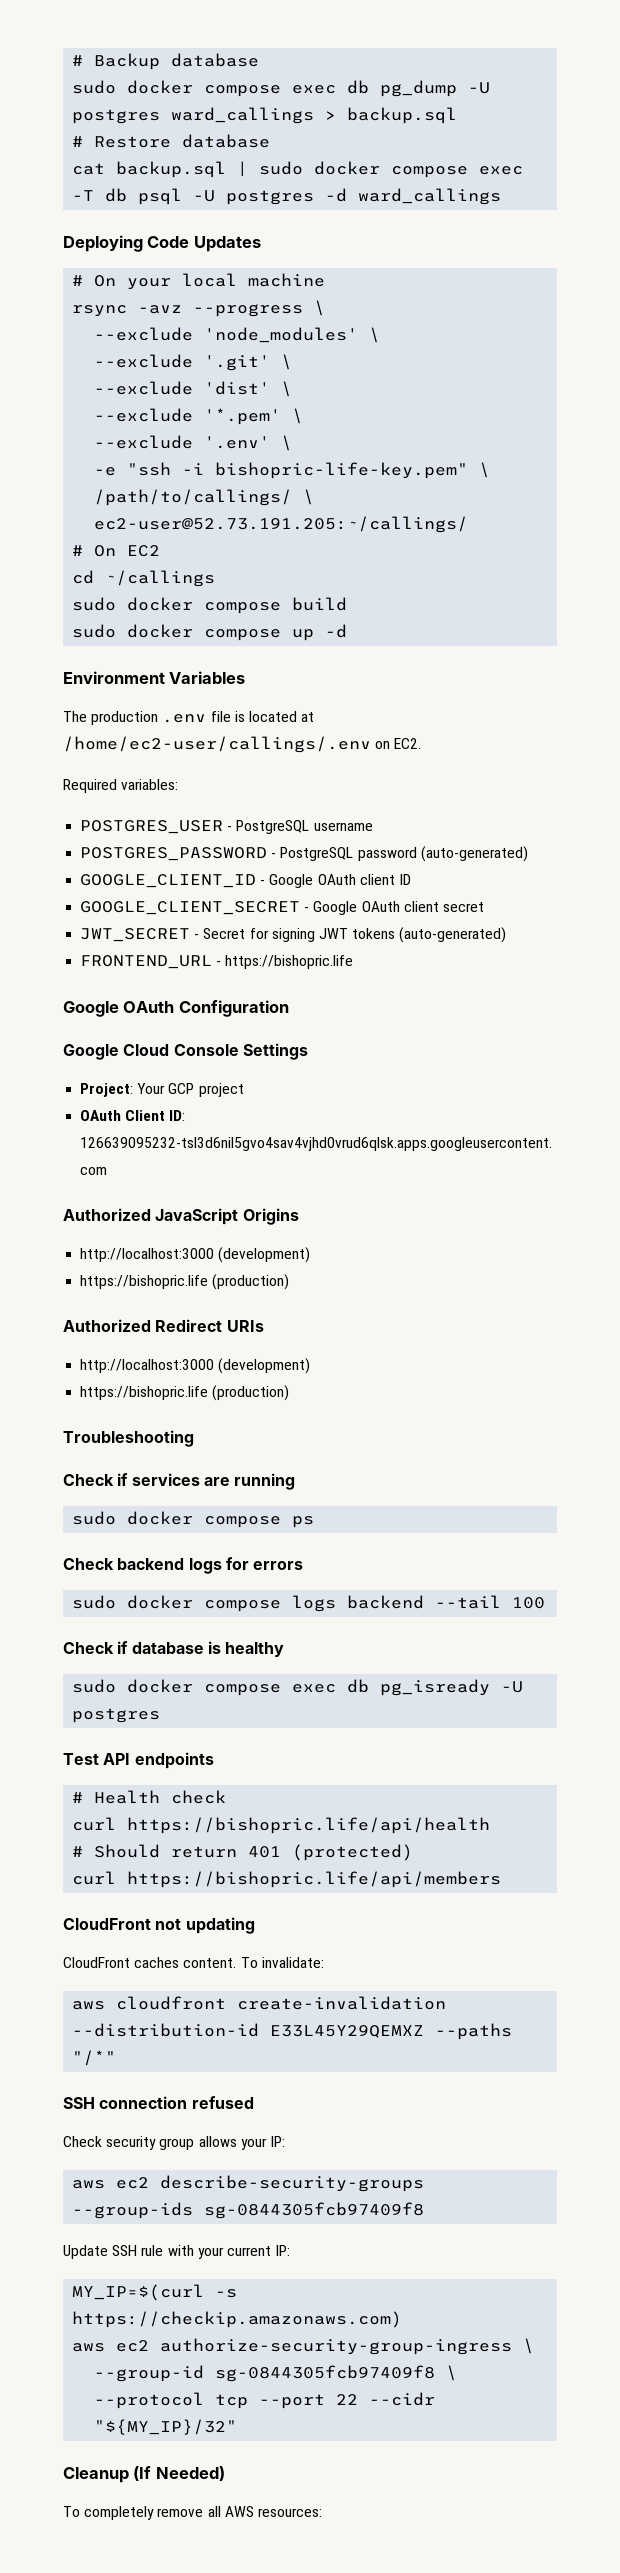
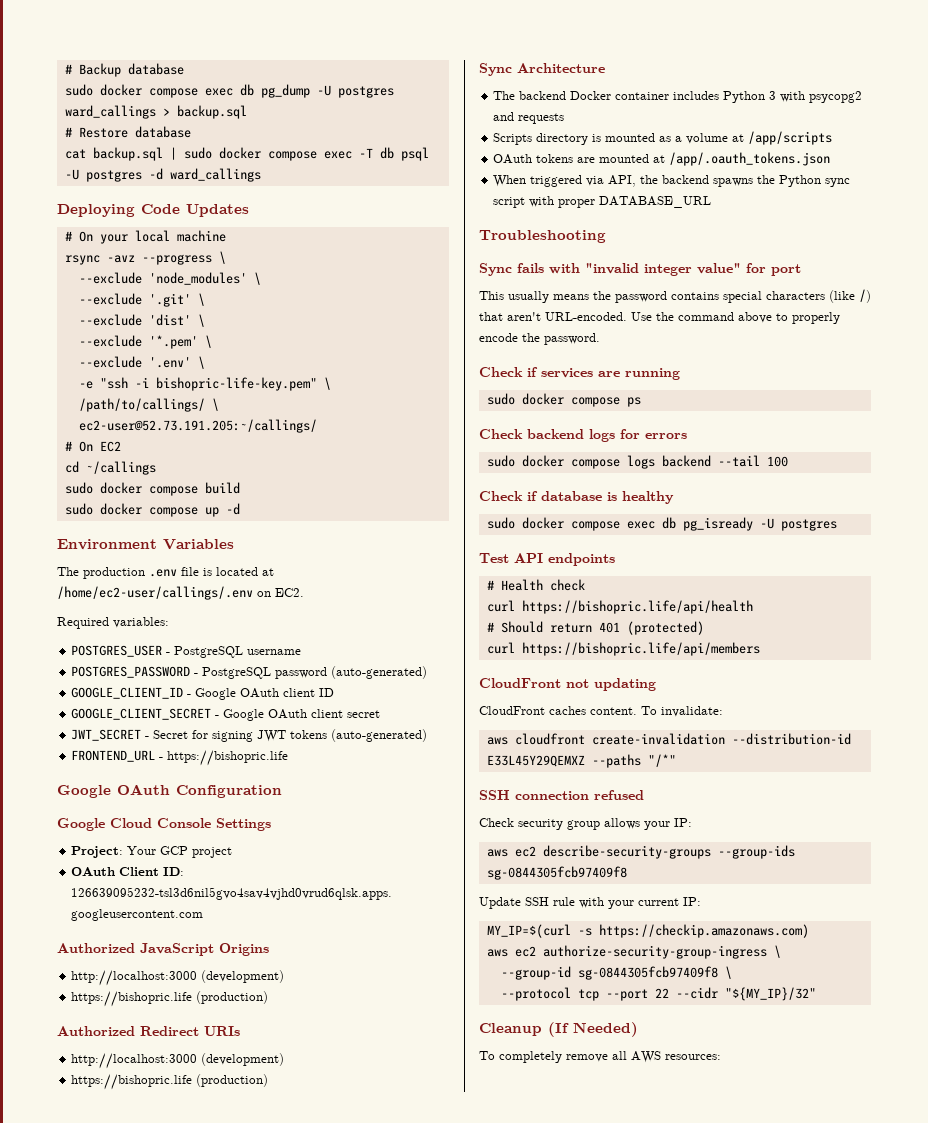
+ Sync Architecture
+ The backend Docker container includes Python 3 with psycopg2 and requests
+ Scripts directory is mounted as a volume at /app/scripts
+ OAuth tokens are mounted at /app/.oauth_tokens.json
+ When triggered via API, the backend spawns the Python sync script with proper DATABASE_URL
  Troubleshooting
+ Sync fails with "invalid integer value" for port
+ This usually means the password contains special characters (like /) that aren't URL-encoded. Use the command above to properly encode the password.

